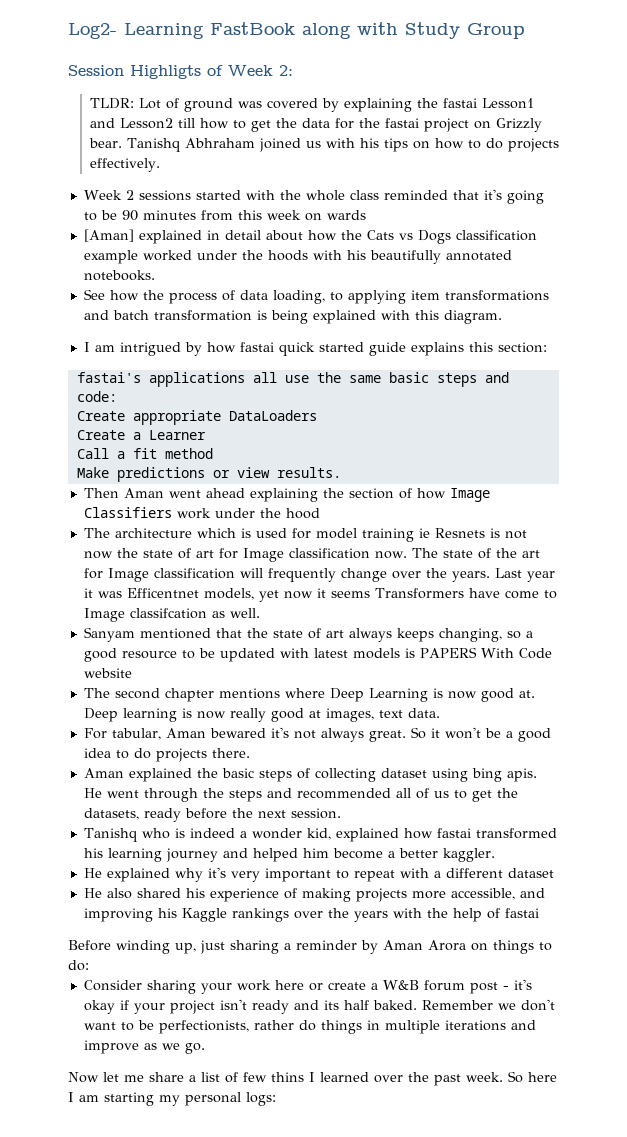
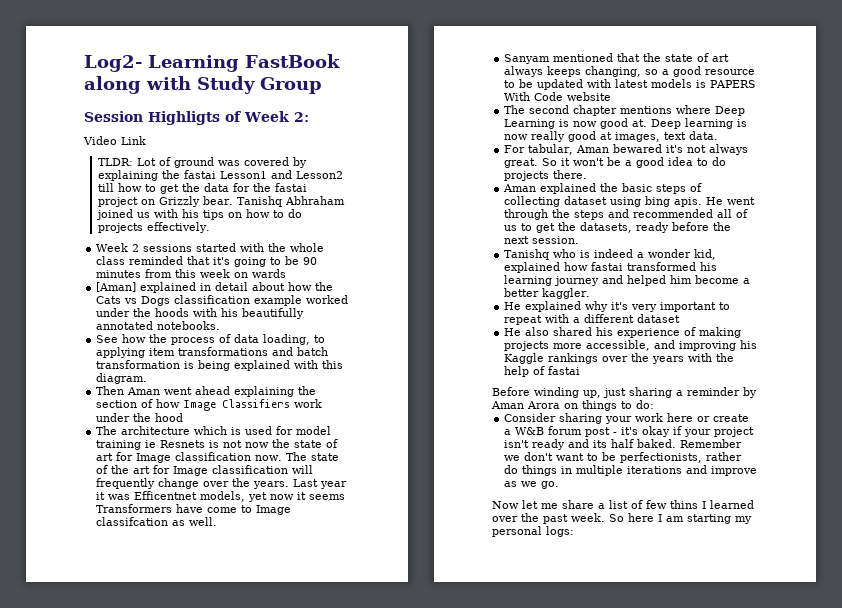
+ Video Link
- I am intrigued by how fastai quick started guide explains this section:
- fastai's applications all use the same basic steps and code:
- Create appropriate DataLoaders
- Create a Learner
- Call a fit method
- Make predictions or view results.

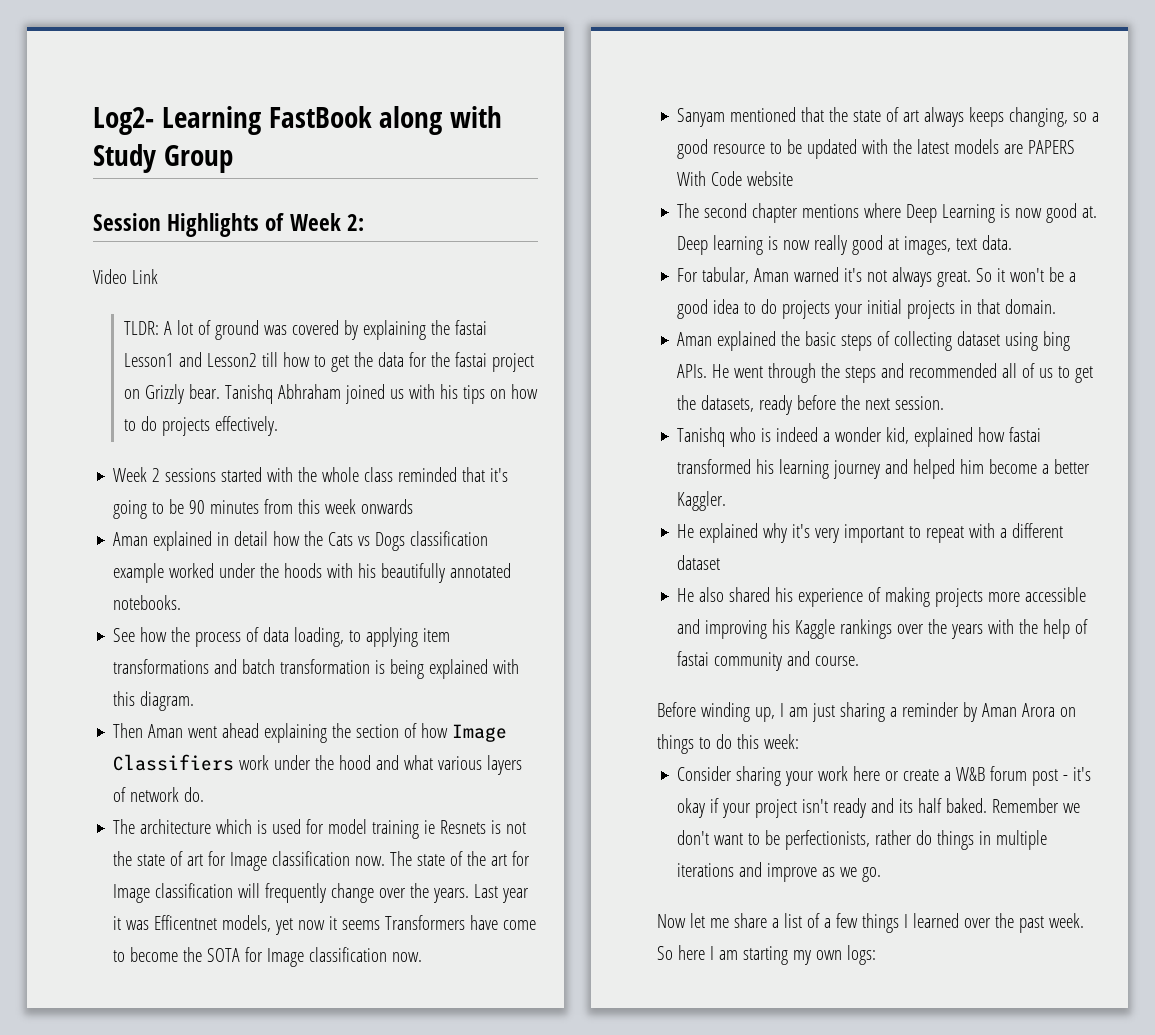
- Session Highligts of Week 2:
+ Session Highlights of Week 2:
- TLDR: Lot of ground was covered by explaining the fastai Lesson1 and Lesson2 till how to get the data for the fastai project on Grizzly bear.
+ TLDR: A lot of ground was covered by explaining the fastai Lesson1 and Lesson2 till how to get the data for the fastai project on Grizzly bear.
- Week 2 sessions started with the whole class reminded that it's going to be 90 minutes from this week on wards
- [Aman] explained in detail about how the Cats vs Dogs classification example worked under the hoods with his beautifully annotated notebooks.
+ Week 2 sessions started with the whole class reminded that it's going to be 90 minutes from this week onwards
+ Aman explained in detail how the Cats vs Dogs classification example worked under the hoods with his beautifully annotated notebooks.
- Then Aman went ahead explaining the section of how Image Classifiers work under the hood
+ Then Aman went ahead explaining the section of how Image Classifiers work under the hood and what various layers of network do.
- The architecture which is used for model training ie Resnets is not now the state of art for Image classification now.
+ The architecture which is used for model training ie Resnets is not the state of art for Image classification now.
- Last year it was Efficentnet models, yet now it seems Transformers have come to Image classifcation as well.
+ Last year it was Efficentnet models, yet now it seems Transformers have come to become the SOTA for Image classification now.
- Sanyam mentioned that the state of art always keeps changing, so a good resource to be updated with latest models is PAPERS With Code website
+ Sanyam mentioned that the state of art always keeps changing, so a good resource to be updated with the latest models are PAPERS With Code website
- For tabular, Aman bewared it's not always great.
+ For tabular, Aman warned it's not always great.
- So it won't be a good idea to do projects there.
+ So it won't be a good idea to do projects your initial projects in that domain.
- Aman explained the basic steps of collecting dataset using bing apis.
+ Aman explained the basic steps of collecting dataset using bing APIs.
- Tanishq who is indeed a wonder kid, explained how fastai transformed his learning journey and helped him become a better kaggler.
+ Tanishq who is indeed a wonder kid, explained how fastai transformed his learning journey and helped him become a better Kaggler.
- He also shared his experience of making projects more accessible, and improving his Kaggle rankings over the years with the help of fastai
+ He also shared his experience of making projects more accessible and improving his Kaggle rankings over the years with the help of fastai community and course.
- Before winding up, just sharing a reminder by Aman Arora on things to do:
+ Before winding up, I am just sharing a reminder by Aman Arora on things to do this week:
- Now let me share a list of few thins I learned over the past week.
+ Now let me share a list of a few things I learned over the past week.
- So here I am starting my personal logs:
+ So here I am starting my own logs:

